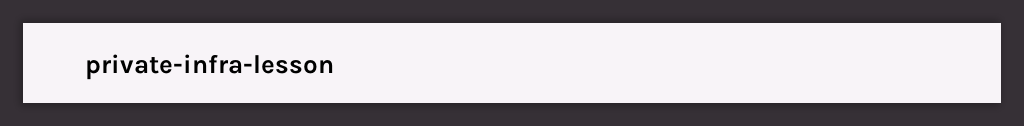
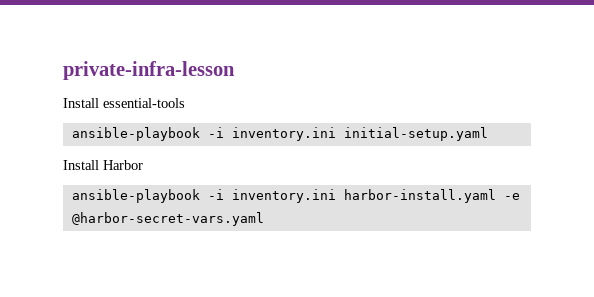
+ Install essential-tools
+ ansible-playbook -i inventory.ini initial-setup.yaml
+ Install Harbor
+ ansible-playbook -i inventory.ini harbor-install.yaml -e @harbor-secret-vars.yaml

